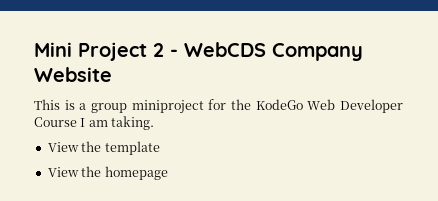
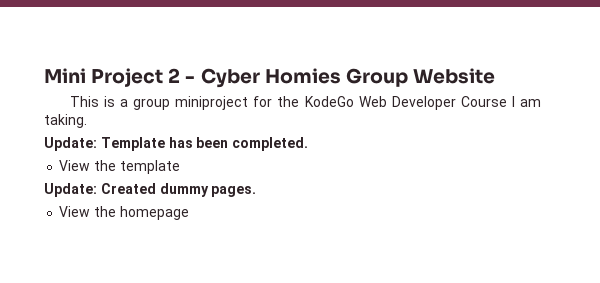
- Mini Project 2 - WebCDS Company Website
+ Mini Project 2 - Cyber Homies Group Website
+ Update: Template has been completed.
+ Update: Created dummy pages.

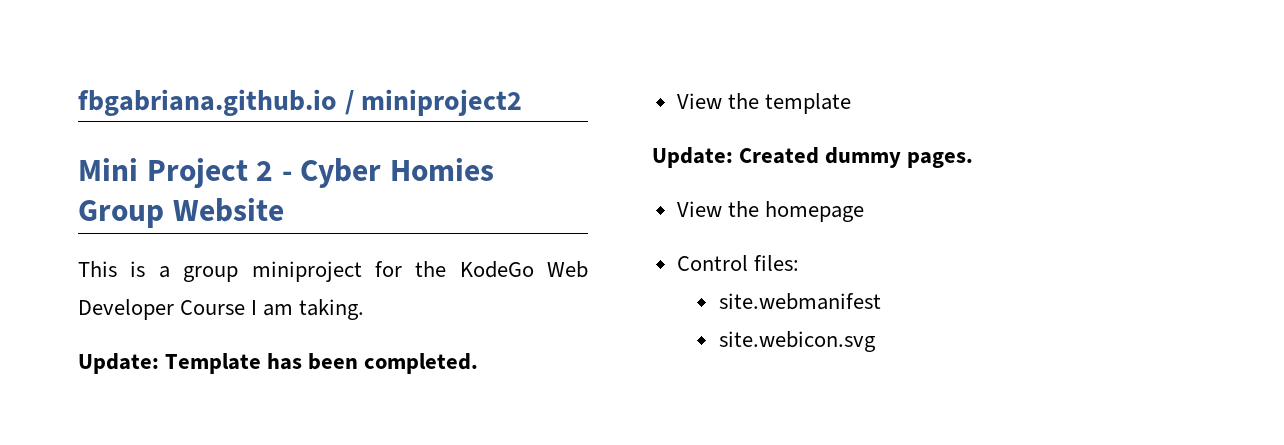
+ fbgabriana.github.io / miniproject2
+ Control files:
+ site.webmanifest
+ site.webicon.svg

